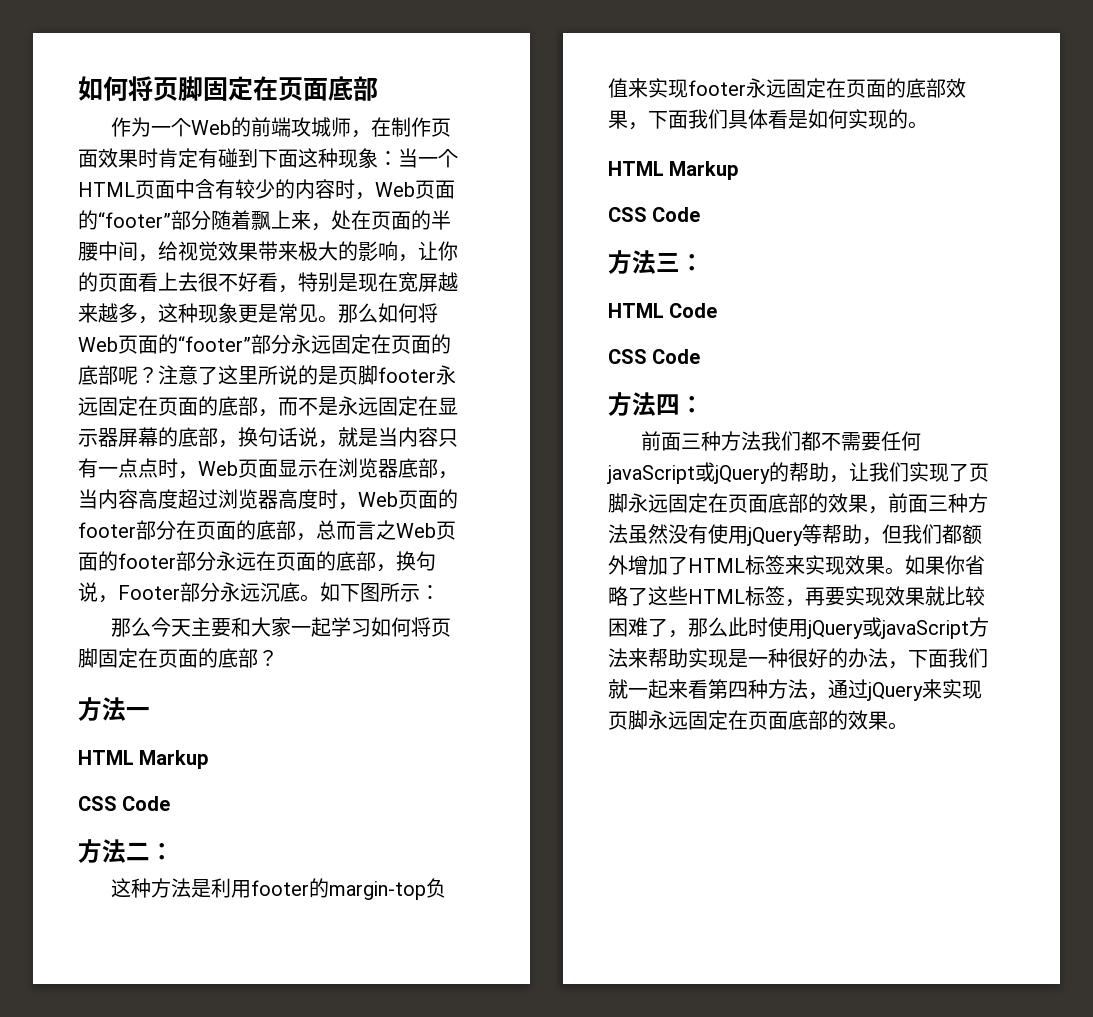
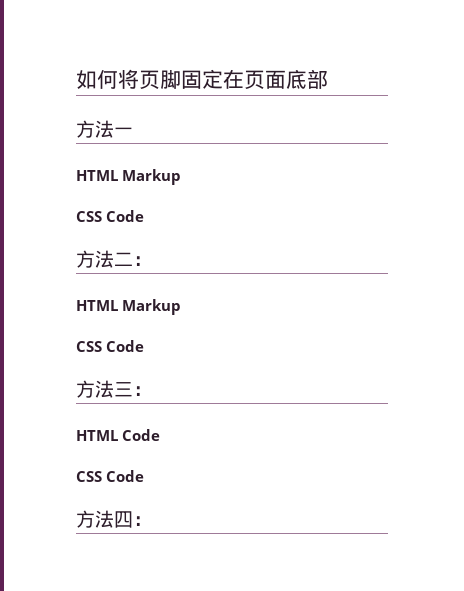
- 作为一个Web的前端攻城师，在制作页面效果时肯定有碰到下面这种现象：当一个HTML页面中含有较少的内容时，Web页面的“footer”部分随着飘上来，处在页面的半腰中间，给视觉效果带来极大的影响，让你的页面看上去很不好看，特别是现在宽屏越来越多，这种现象更是常见。那么如何将Web页面的“footer”部分永远固定在页面的底部呢？注意了这里所说的是页脚footer永远固定在页面的底部，而不是永远固定在显示器屏幕的底部，换句话说，就是当内容只有一点点时，Web页面显示在浏览器底部，当内容高度超过浏览器高度时，Web页面的footer部分在页面的底部，总而言之Web页面的footer部分永远在页面的底部，换句说，Footer部分永远沉底。如下图所示：
- 那么今天主要和大家一起学习如何将页脚固定在页面的底部？
- 这种方法是利用footer的margin-top负值来实现footer永远固定在页面的底部效果，下面我们具体看是如何实现的。
- 前面三种方法我们都不需要任何javaScript或jQuery的帮助，让我们实现了页脚永远固定在页面底部的效果，前面三种方法虽然没有使用jQuery等帮助，但我们都额外增加了HTML标签来实现效果。如果你省略了这些HTML标签，再要实现效果就比较困难了，那么此时使用jQuery或javaScript方法来帮助实现是一种很好的办法，下面我们就一起来看第四种方法，通过jQuery来实现页脚永远固定在页面底部的效果。

